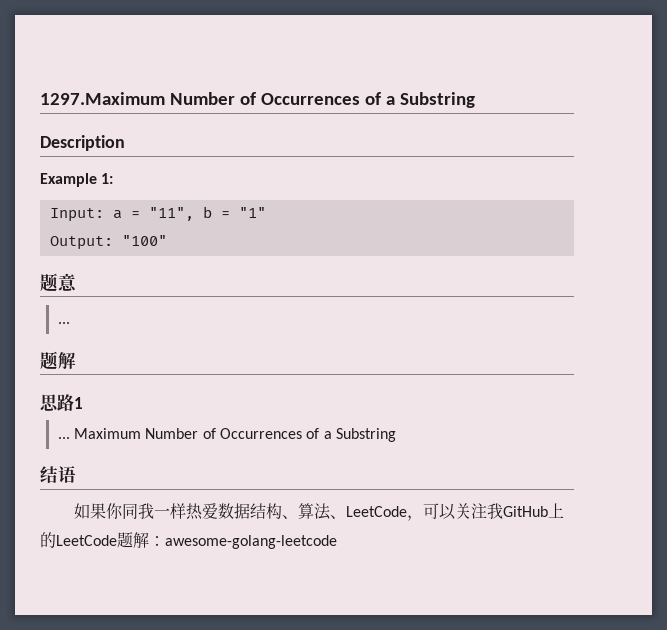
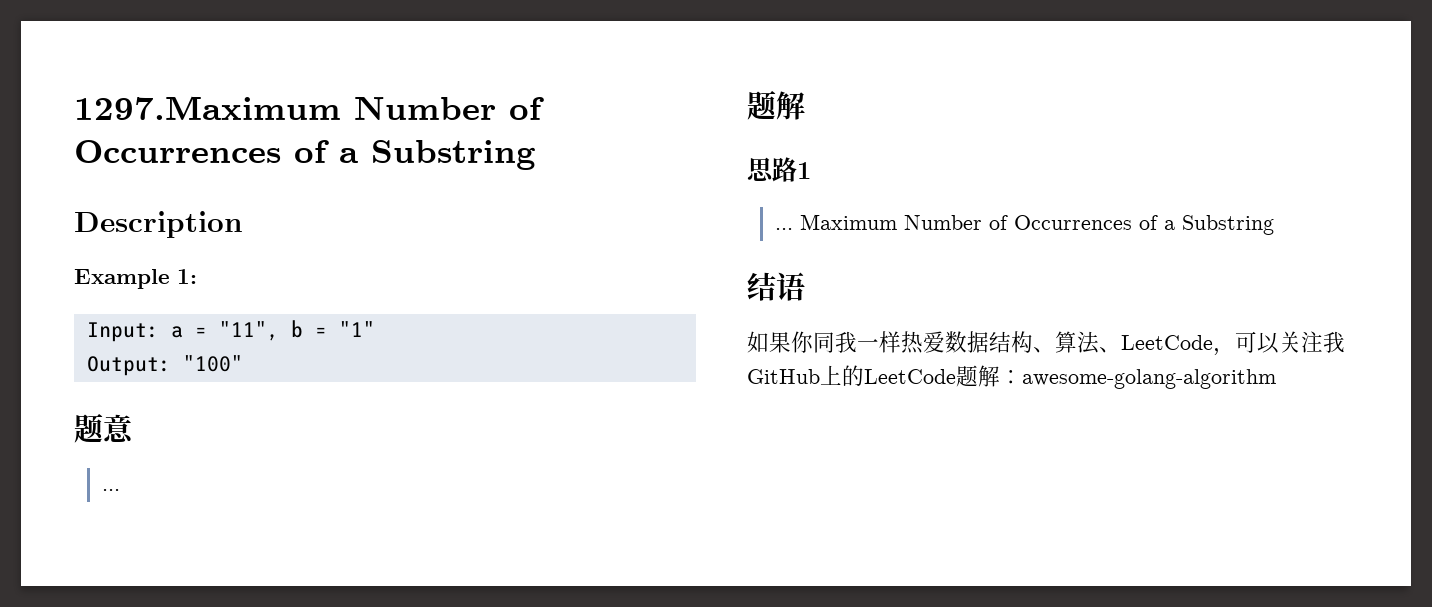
- 如果你同我一样热爱数据结构、算法、LeetCode，可以关注我GitHub上的LeetCode题解：awesome-golang-leetcode
+ 如果你同我一样热爱数据结构、算法、LeetCode，可以关注我GitHub上的LeetCode题解：awesome-golang-algorithm

